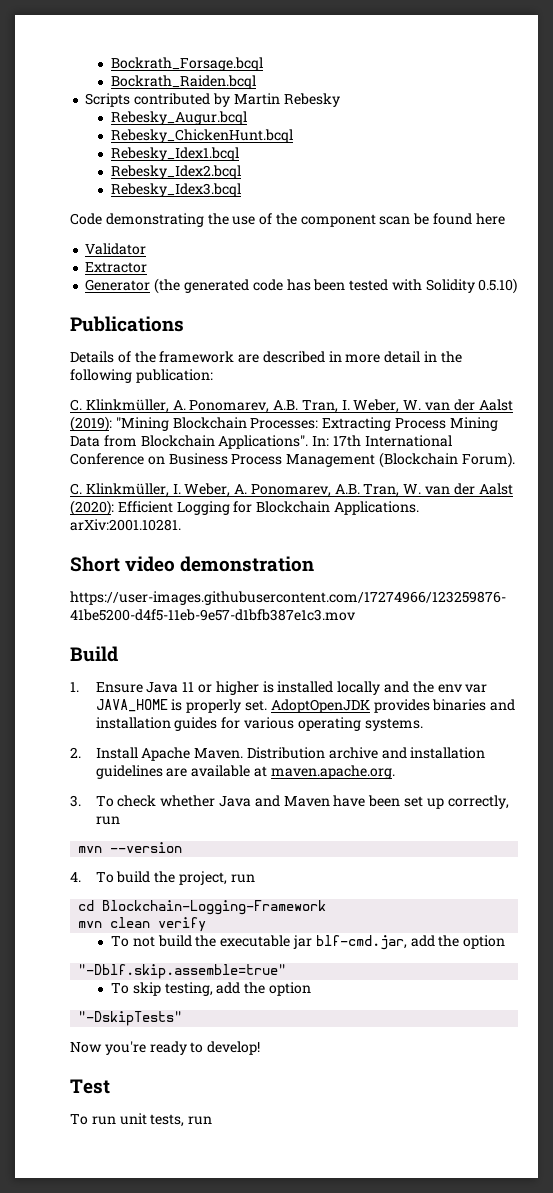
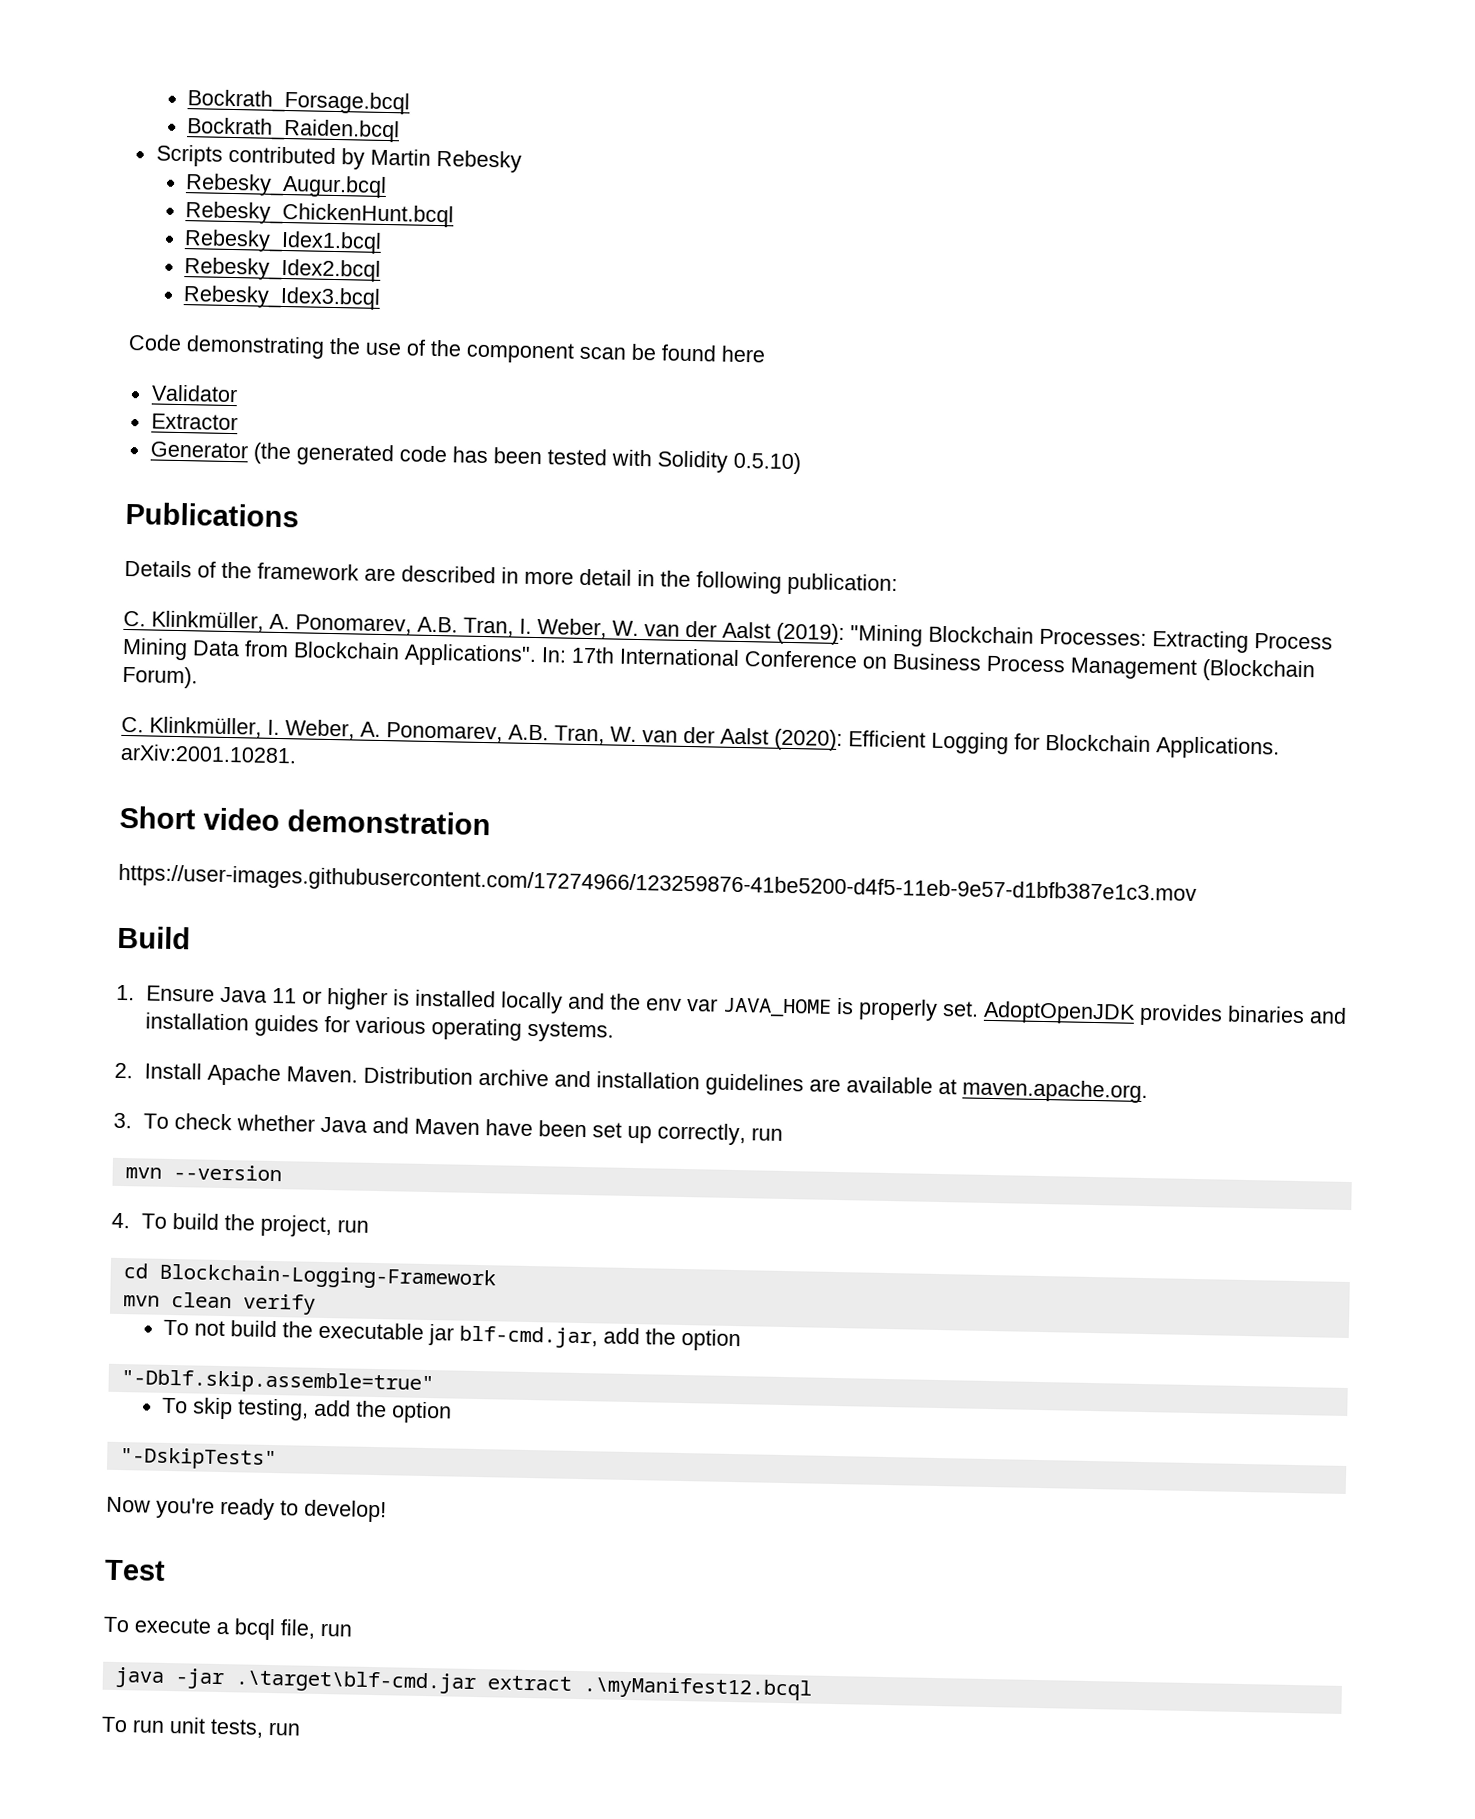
+ To execute a bcql file, run
+ java -jar .\target\blf-cmd.jar extract .\myManifest12.bcql

